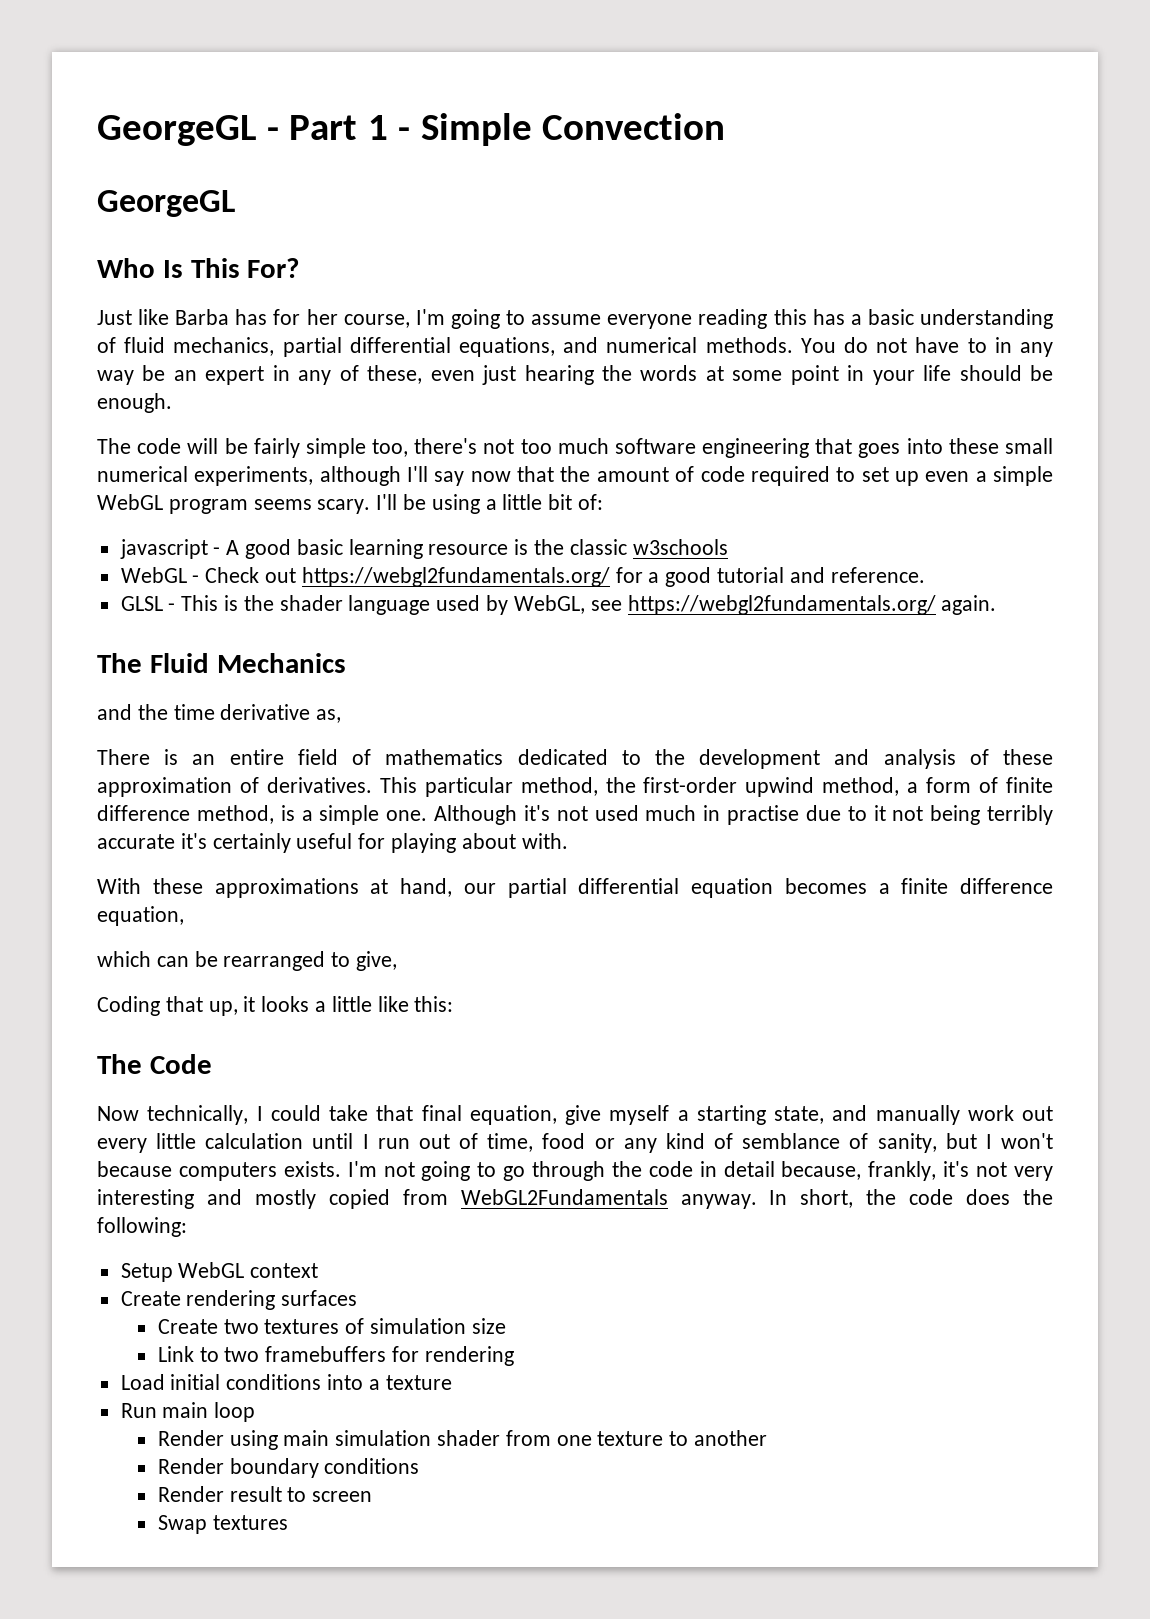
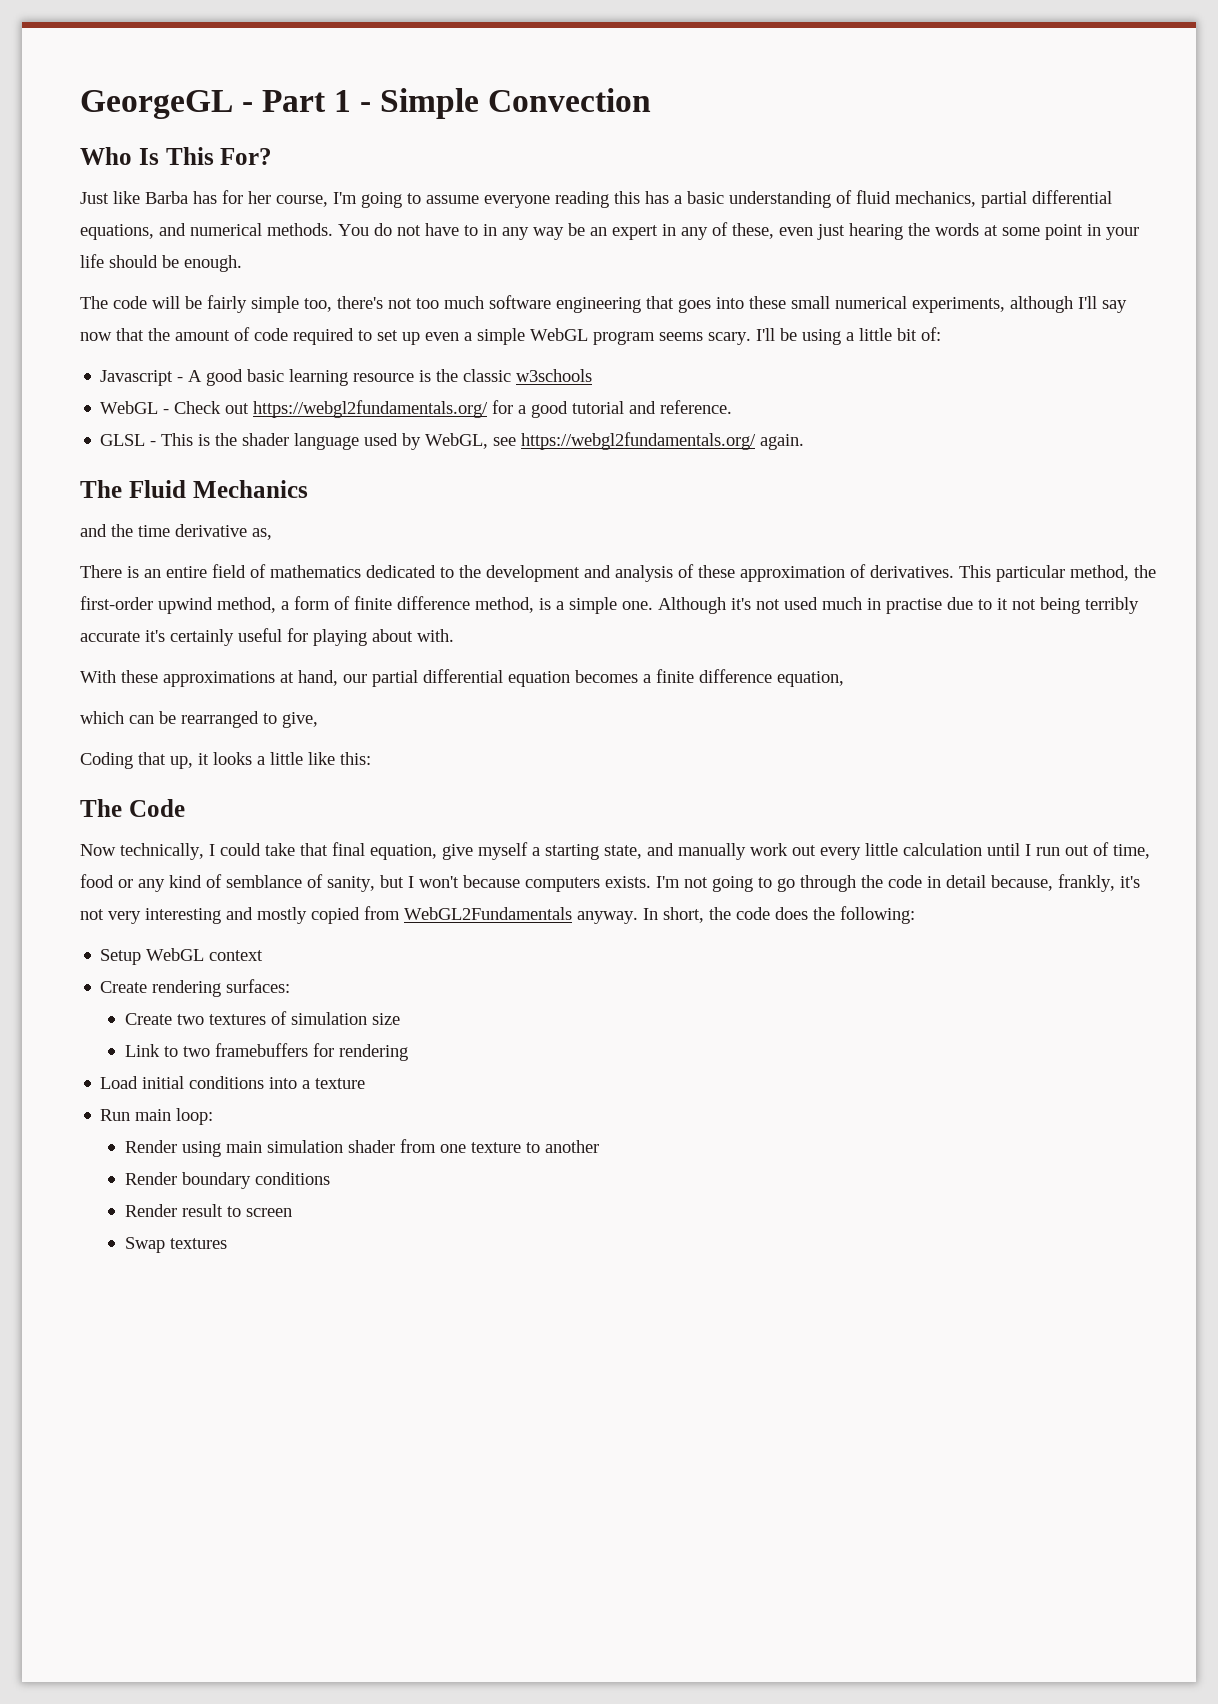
  GeorgeGL - Part 1 - Simple Convection
- GeorgeGL
- javascript - A good basic learning resource is the classic w3schools
+ Javascript - A good basic learning resource is the classic w3schools
- Create rendering surfaces
+ Create rendering surfaces:
- Run main loop
+ Run main loop:

